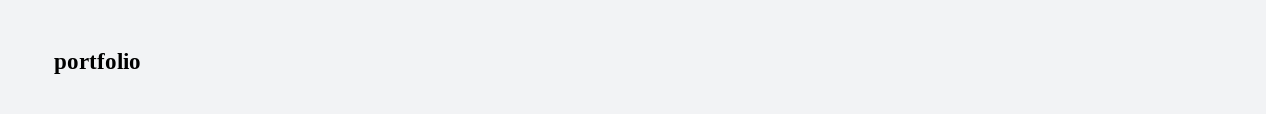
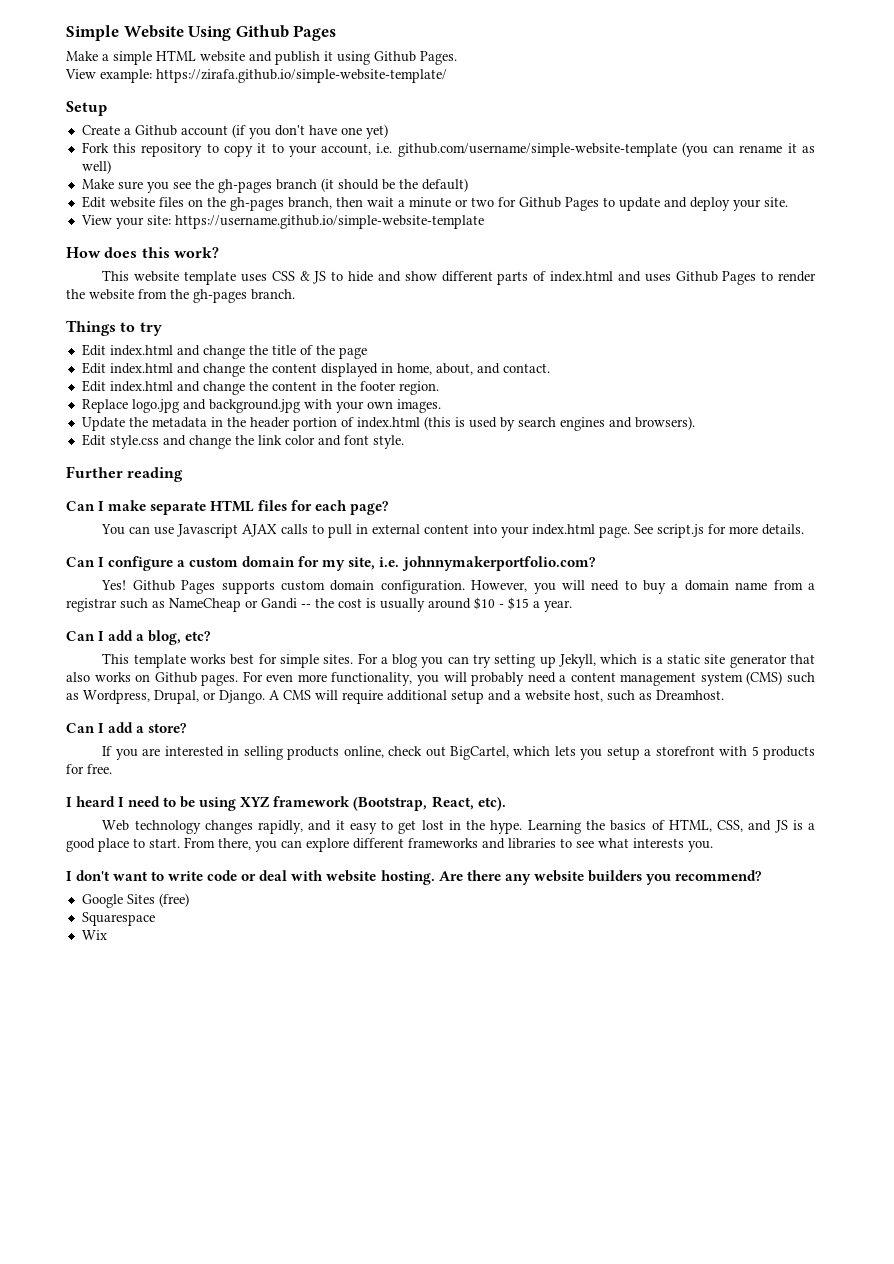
- portfolio
+ Simple Website Using Github Pages
+ Make a simple HTML website and publish it using Github Pages.
+ View example: https://zirafa.github.io/simple-website-template/
+ Setup
+ Create a Github account (if you don't have one yet)
+ Fork this repository to copy it to your account, i.e. github.com/username/simple-website-template (you can rename it as well)
+ Make sure you see the gh-pages branch (it should be the default)
+ Edit website files on the gh-pages branch, then wait a minute or two for Github Pages to update and deploy your site.
+ View your site: https://username.github.io/simple-website-template
+ How does this work?
+ This website template uses CSS & JS to hide and show different parts of index.html and uses Github Pages to render the website from the gh-pages branch.
+ Things to try
+ Edit index.html and change the title of the page
+ Edit index.html and change the content displayed in home, about, and contact.
+ Edit index.html and change the content in the footer region.
+ Replace logo.jpg and background.jpg with your own images.
+ Update the metadata in the header portion of index.html (this is used by search engines and browsers).
+ Edit style.css and change the link color and font style.
+ Further reading
+ Can I make separate HTML files for each page?
+ You can use Javascript AJAX calls to pull in external content into your index.html page. See script.js for more details.
+ Can I configure a custom domain for my site, i.e. johnnymakerportfolio.com?
+ Yes! Github Pages supports custom domain configuration. However, you will need to buy a domain name from a registrar such as NameCheap or Gandi -- the cost is usually around $10 - $15 a year.
+ Can I add a blog, etc?
+ This template works best for simple sites. For a blog you can try setting up Jekyll, which is a static site generator that also works on Github pages. For even more functionality, you will probably need a content management system (CMS) such as Wordpress, Drupal, or Django. A CMS will require additional setup and a website host, such as Dreamhost.
+ Can I add a store?
+ If you are interested in selling products online, check out BigCartel, which lets you setup a storefront with 5 products for free.
+ I heard I need to be using XYZ framework (Bootstrap, React, etc).
+ Web technology changes rapidly, and it easy to get lost in the hype. Learning the basics of HTML, CSS, and JS is a good place to start. From there, you can explore different frameworks and libraries to see what interests you.
+ I don't want to write code or deal with website hosting. Are there any website builders you recommend?
+ Google Sites (free)
+ Squarespace
+ Wix

